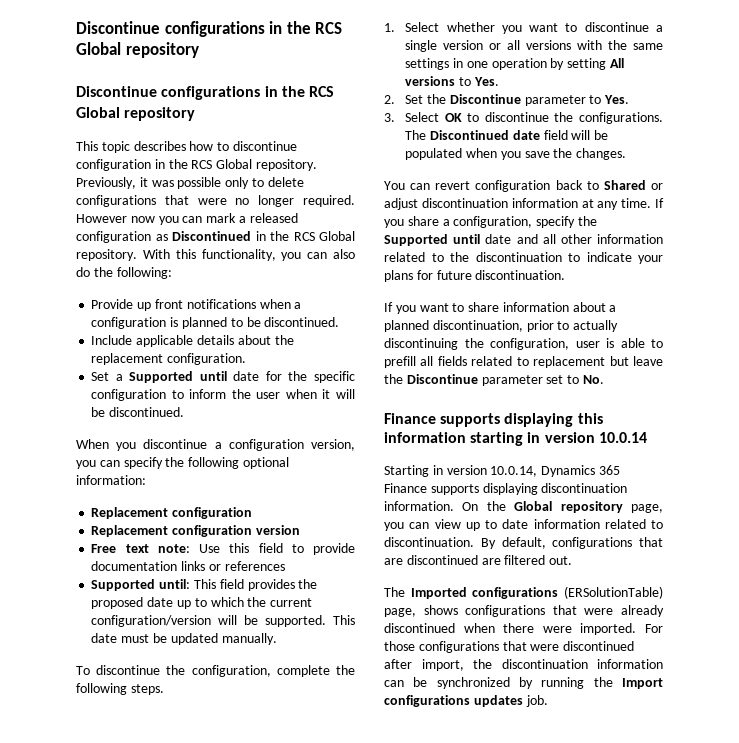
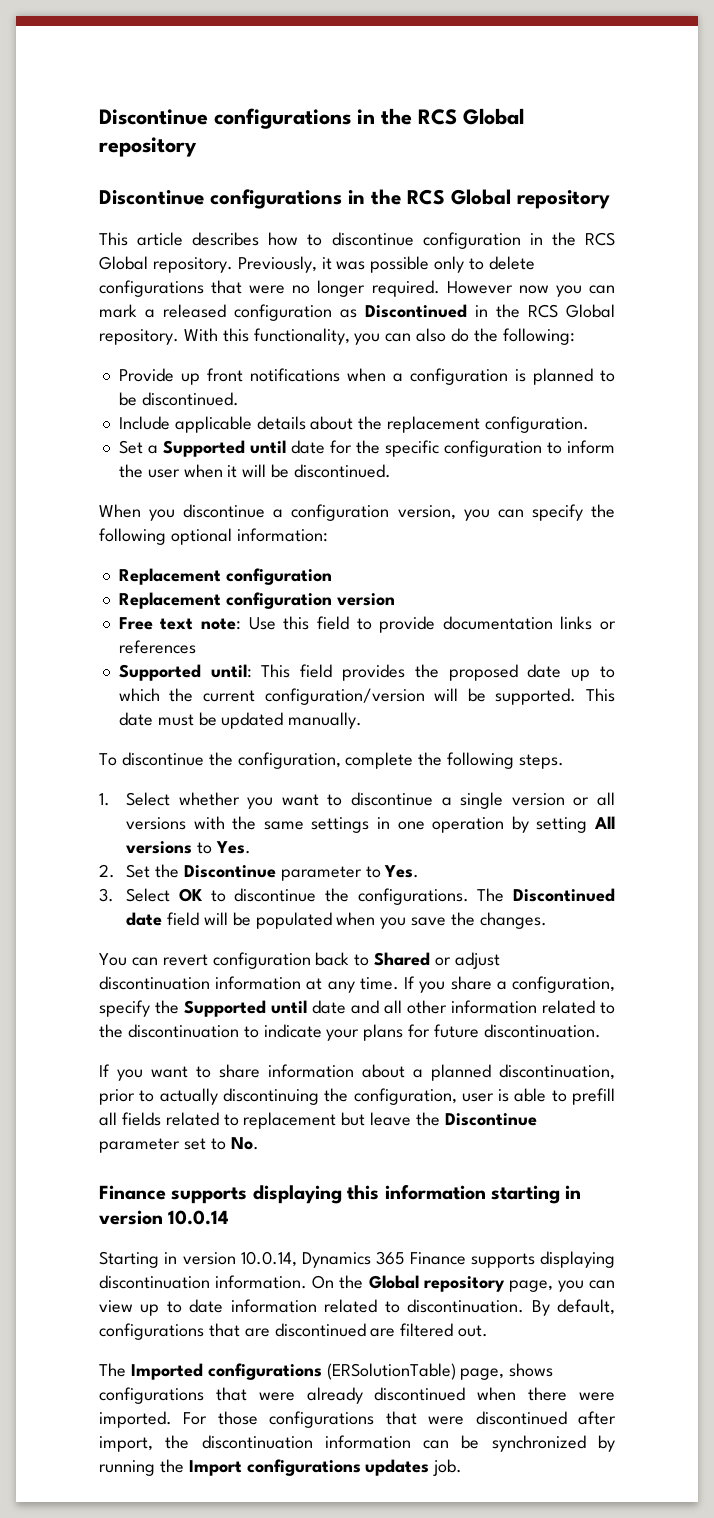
- This topic describes how to discontinue configuration in the RCS Global repository.
+ This article describes how to discontinue configuration in the RCS Global repository.

